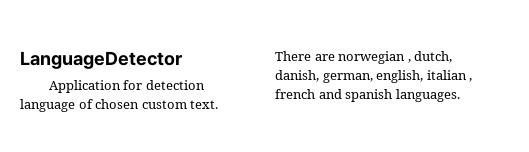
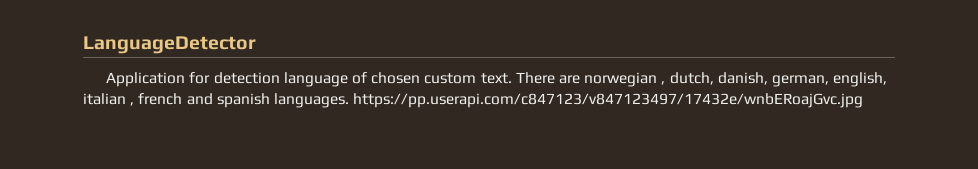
- There are norwegian , dutch, danish, german, english, italian , french and spanish languages.
+ There are norwegian , dutch, danish, german, english, italian , french and spanish languages. https://pp.userapi.com/c847123/v847123497/17432e/wnbERoajGvc.jpg

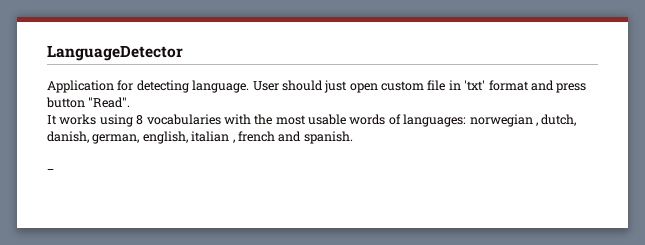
- Application for detection language of chosen custom text. There are norwegian , dutch, danish, german, english, italian , french and spanish languages. https://pp.userapi.com/c847123/v847123497/17432e/wnbERoajGvc.jpg
+ Application for detecting language. User should just open custom file in 'txt' format and press button "Read".
+ It works using 8 vocabularies with the most usable words of languages: norwegian , dutch, danish, german, english, italian , french and spanish.
+ _

